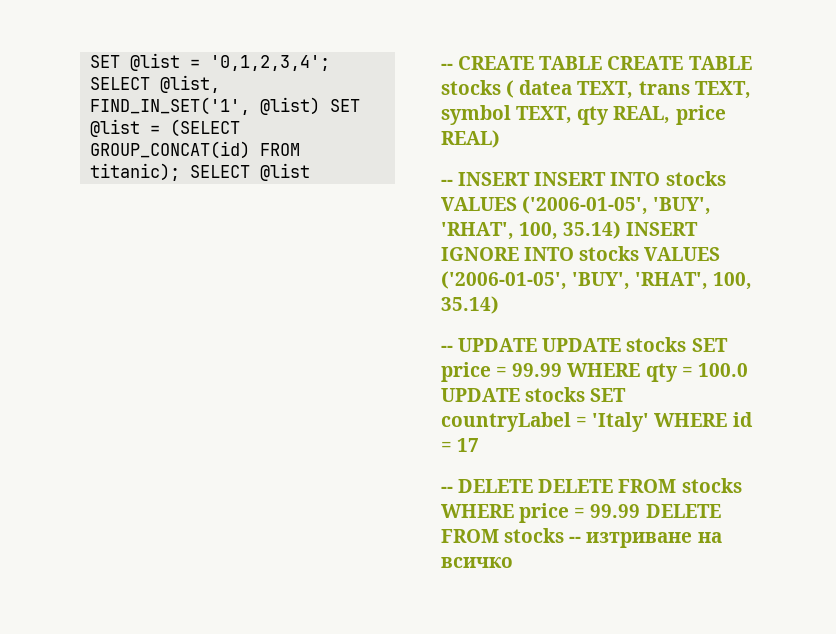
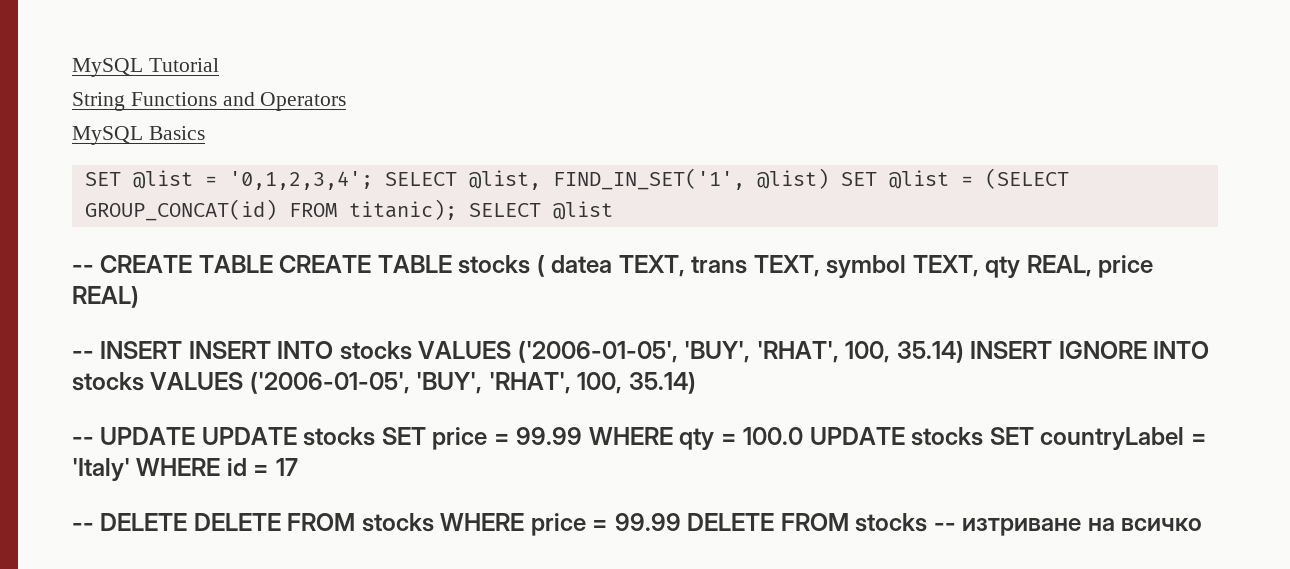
+ MySQL Tutorial
+ String Functions and Operators
+ MySQL Basics

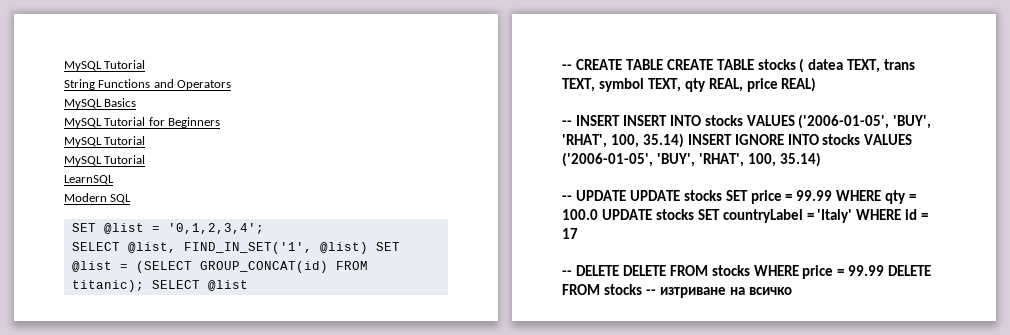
+ MySQL Tutorial for Beginners
+ MySQL Tutorial
+ MySQL Tutorial
+ LearnSQL
+ Modern SQL
- SET @list = '0,1,2,3,4'; SELECT @list, FIND_IN_SET('1', @list) SET @list = (SELECT GROUP_CONCAT(id) FROM titanic); SELECT @list
+ SET @list = '0,1,2,3,4';
+ SELECT @list, FIND_IN_SET('1', @list) SET @list = (SELECT GROUP_CONCAT(id) FROM titanic); SELECT @list

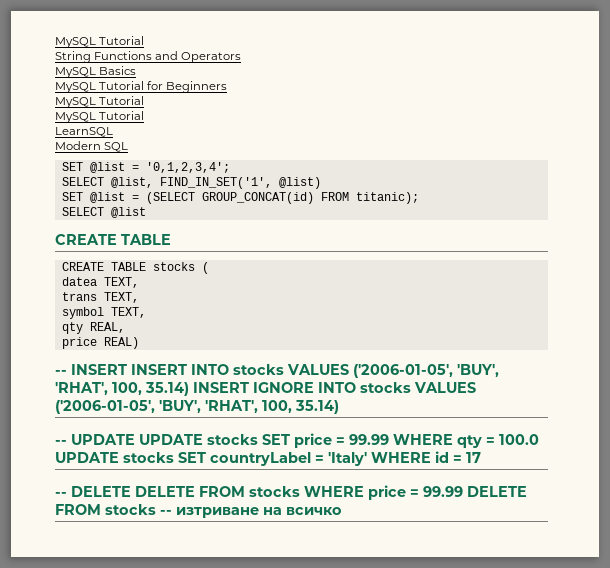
- SELECT @list, FIND_IN_SET('1', @list) SET @list = (SELECT GROUP_CONCAT(id) FROM titanic); SELECT @list
- -- CREATE TABLE CREATE TABLE stocks ( datea TEXT, trans TEXT, symbol TEXT, qty REAL, price REAL)
+ SELECT @list, FIND_IN_SET('1', @list)
+ SET @list = (SELECT GROUP_CONCAT(id) FROM titanic);
+ SELECT @list
+ CREATE TABLE
+ CREATE TABLE stocks (
+ datea TEXT,
+ trans TEXT,
+ symbol TEXT,
+ qty REAL,
+ price REAL)

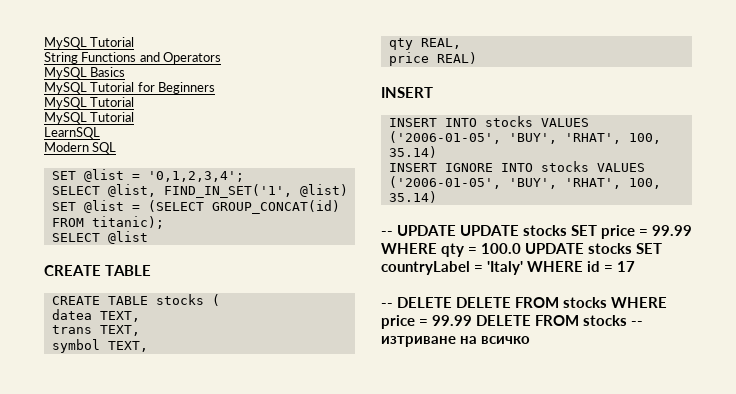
  price REAL)
- -- INSERT INSERT INTO stocks VALUES ('2006-01-05', 'BUY', 'RHAT', 100, 35.14) INSERT IGNORE INTO stocks VALUES ('2006-01-05', 'BUY', 'RHAT', 100, 35.14)
+ INSERT
+ INSERT INTO stocks VALUES ('2006-01-05', 'BUY', 'RHAT', 100, 35.14)
+ INSERT IGNORE INTO stocks VALUES ('2006-01-05', 'BUY', 'RHAT', 100, 35.14)

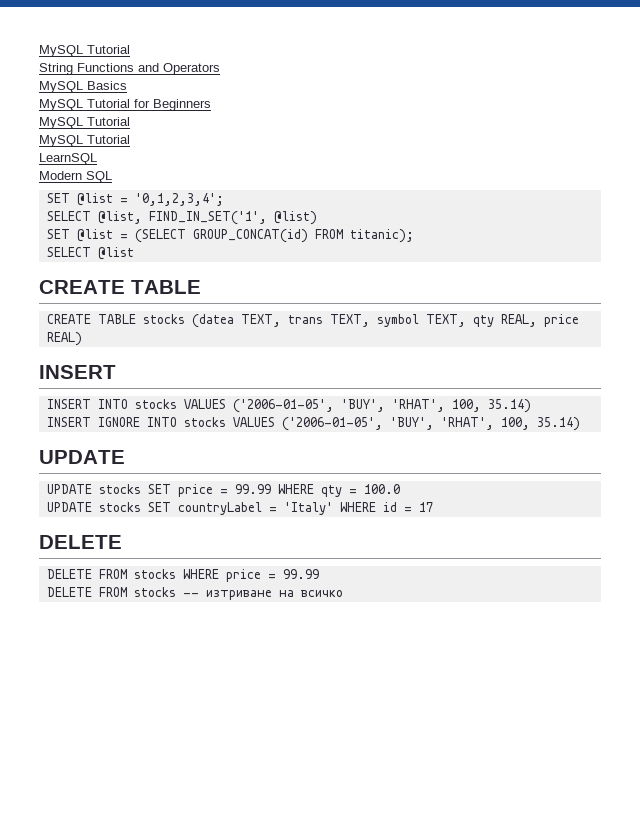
- CREATE TABLE stocks (
- datea TEXT,
- trans TEXT,
- symbol TEXT,
- qty REAL,
- price REAL)
+ CREATE TABLE stocks (datea TEXT, trans TEXT, symbol TEXT, qty REAL, price REAL)
  INSERT IGNORE INTO stocks VALUES ('2006-01-05', 'BUY', 'RHAT', 100, 35.14)
- -- UPDATE UPDATE stocks SET price = 99.99 WHERE qty = 100.0 UPDATE stocks SET countryLabel = 'Italy' WHERE id = 17
- -- DELETE DELETE FROM stocks WHERE price = 99.99 DELETE FROM stocks -- изтриване на всичко
+ UPDATE
+ UPDATE stocks SET price = 99.99 WHERE qty = 100.0
+ UPDATE stocks SET countryLabel = 'Italy' WHERE id = 17
+ DELETE
+ DELETE FROM stocks WHERE price = 99.99
+ DELETE FROM stocks -- изтриване на всичко

